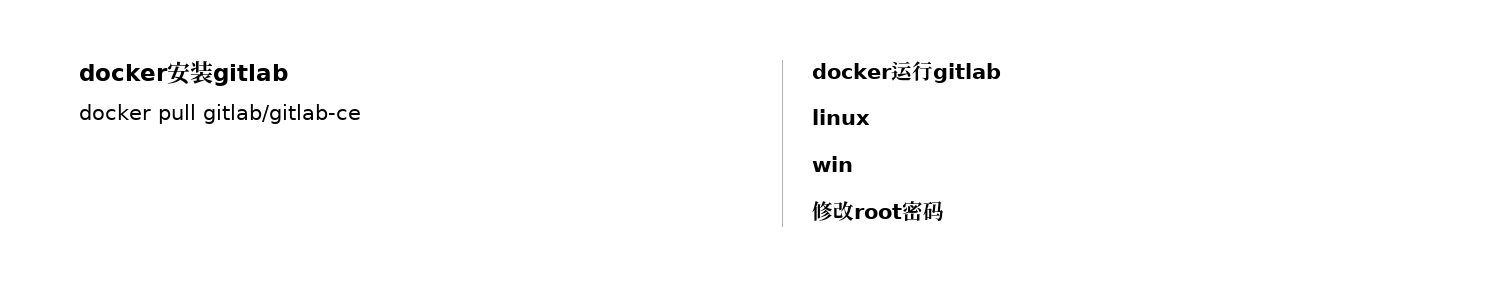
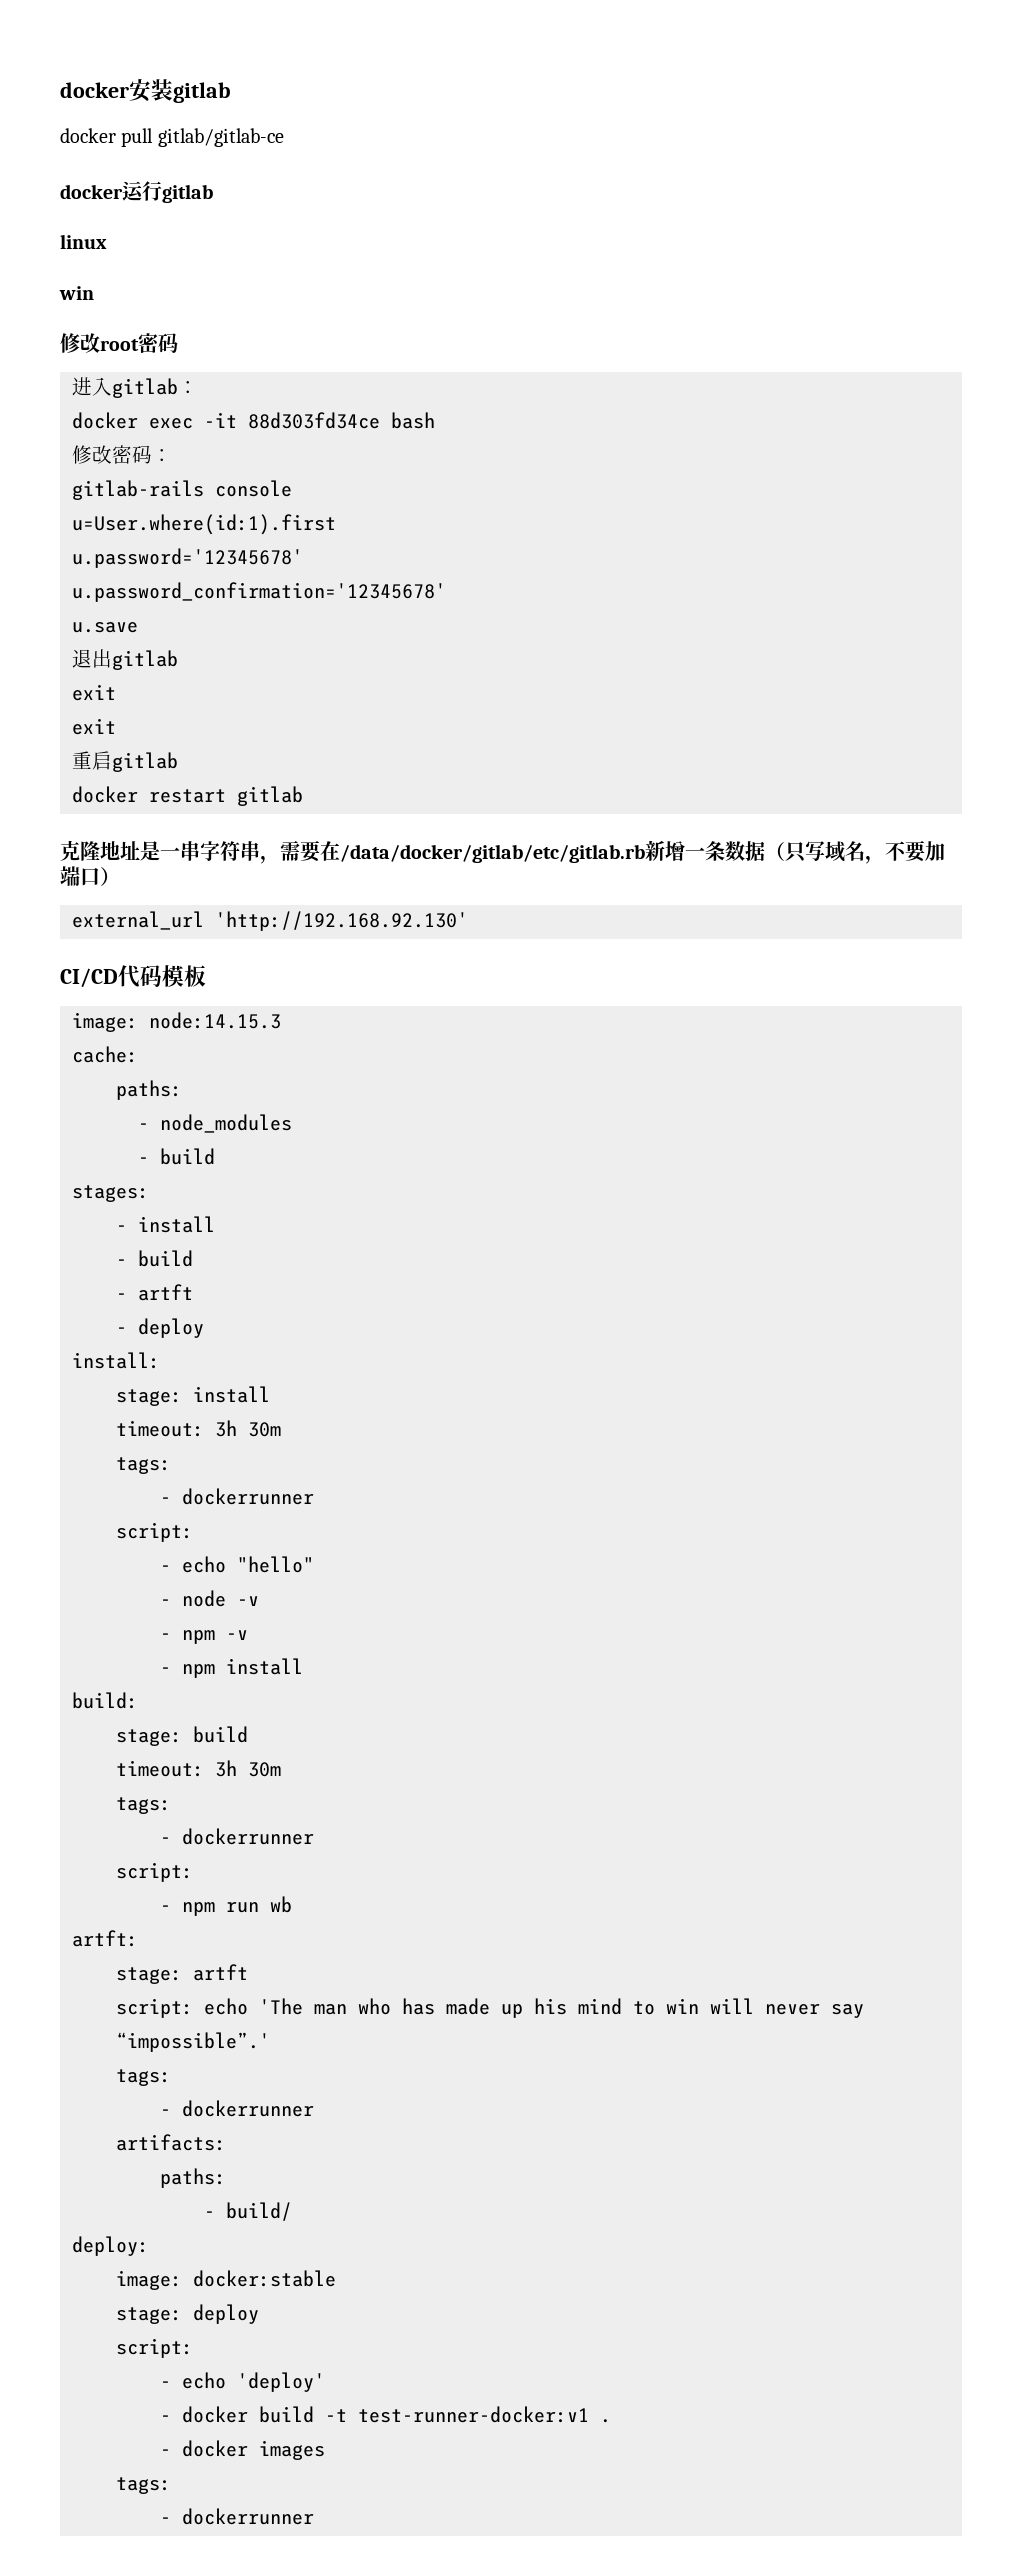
+ 进入gitlab：
+ docker exec -it 88d303fd34ce bash
+ 修改密码：
+ gitlab-rails console
+ u=User.where(id:1).first
+ u.password='12345678'
+ u.password_confirmation='12345678'
+ u.save
+ 退出gitlab
+ exit
+ exit
+ 重启gitlab
+ docker restart gitlab
+ 克隆地址是一串字符串，需要在/data/docker/gitlab/etc/gitlab.rb新增一条数据（只写域名，不要加端口）
+ external_url 'http://192.168.92.130'
+ CI/CD代码模板
+ image: node:14.15.3
+ cache:
+ paths:
+ - node_modules
+ - build
+ stages:
+ - install
+ - build
+ - artft
+ - deploy
+ install:
+ stage: install
+ timeout: 3h 30m
+ tags:
+ - dockerrunner
+ script:
+ - echo "hello"
+ - node -v
+ - npm -v
+ - npm install
+ build:
+ stage: build
+ timeout: 3h 30m
+ tags:
+ - dockerrunner
+ script:
+ - npm run wb
+ artft:
+ stage: artft
+ script: echo 'The man who has made up his mind to win will never say “impossible”.'
+ tags:
+ - dockerrunner
+ artifacts:
+ paths:
+ - build/
+ deploy:
+ image: docker:stable
+ stage: deploy
+ script:
+ - echo 'deploy'
+ - docker build -t test-runner-docker:v1 .
+ - docker images
+ tags:
+ - dockerrunner

